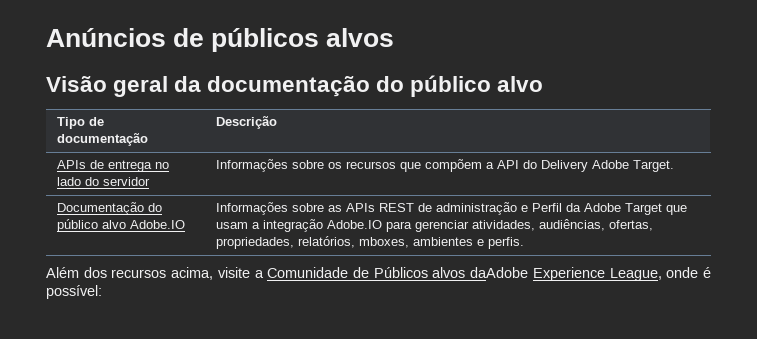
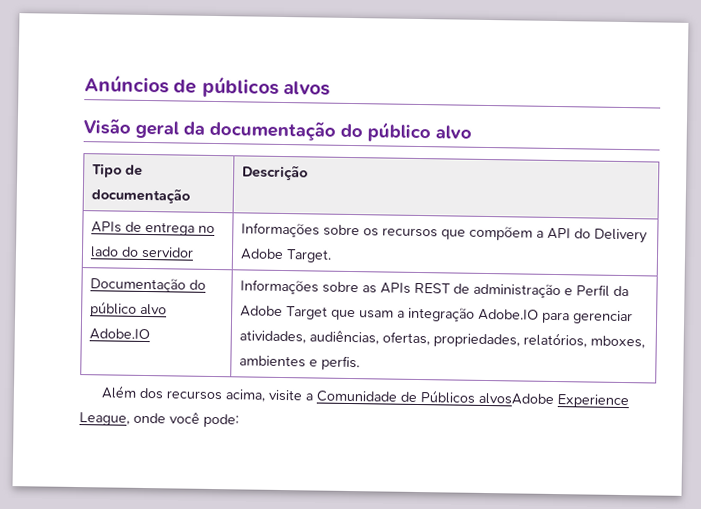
- Além dos recursos acima, visite a Comunidade de Públicos alvos daAdobe Experience League, onde é possível:
+ Além dos recursos acima, visite a Comunidade de Públicos alvosAdobe Experience League, onde você pode:

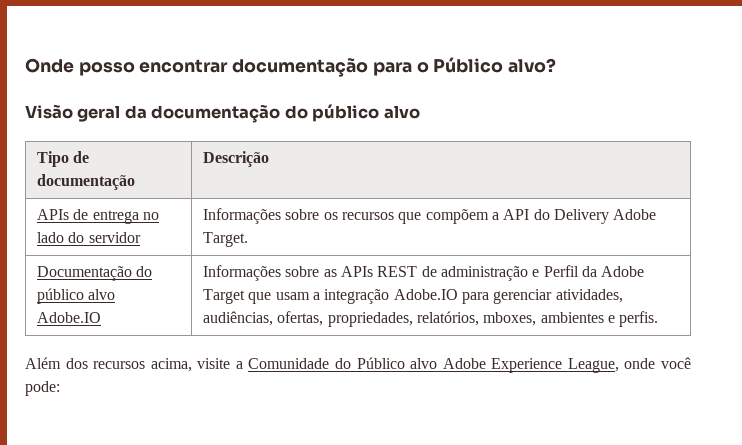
- Anúncios de públicos alvos
+ Onde posso encontrar documentação para o Público alvo?
- Além dos recursos acima, visite a Comunidade de Públicos alvosAdobe Experience League, onde você pode:
+ Além dos recursos acima, visite a Comunidade do Público alvo Adobe Experience League, onde você pode:

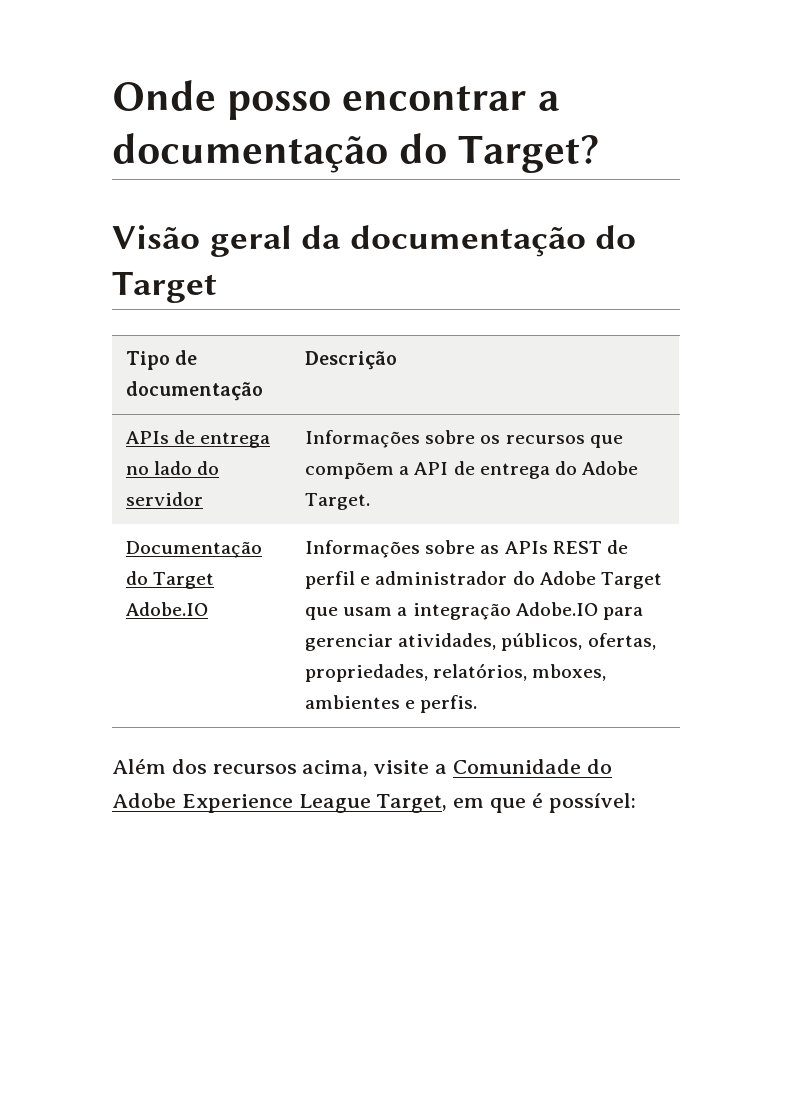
- Onde posso encontrar documentação para o Público alvo?
+ Onde posso encontrar a documentação do Target?
- Visão geral da documentação do público alvo
+ Visão geral da documentação do Target
- APIs de entrega no lado do servidor | Informações sobre os recursos que compõem a API do Delivery Adobe Target.
+ APIs de entrega no lado do servidor | Informações sobre os recursos que compõem a API de entrega do Adobe Target.
- Documentação do público alvo Adobe.IO | Informações sobre as APIs REST de administração e Perfil da Adobe Target que usam a integração Adobe.IO para gerenciar atividades, audiências, ofertas, propriedades, relatórios, mboxes, ambientes e perfis.
+ Documentação do Target Adobe.IO | Informações sobre as APIs REST de perfil e administrador do Adobe Target que usam a integração Adobe.IO para gerenciar atividades, públicos, ofertas, propriedades, relatórios, mboxes, ambientes e perfis.
- Além dos recursos acima, visite a Comunidade do Público alvo Adobe Experience League, onde você pode:
+ Além dos recursos acima, visite a Comunidade do Adobe Experience League Target, em que é possível:

